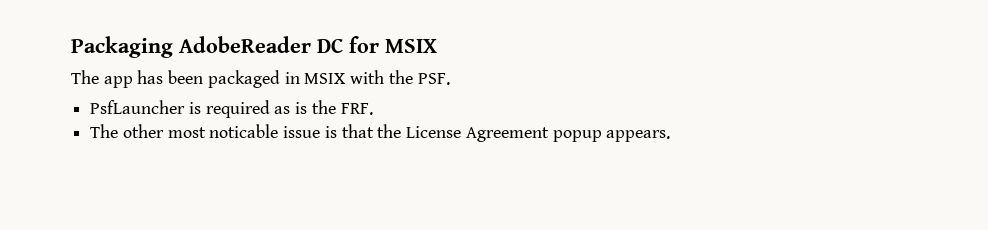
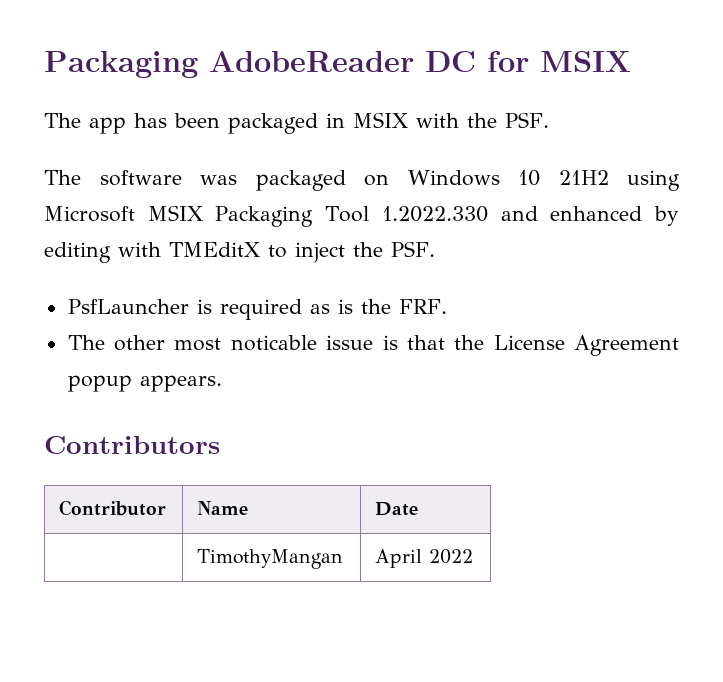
+ The software was packaged on Windows 10 21H2 using Microsoft MSIX Packaging Tool 1.2022.330 and enhanced by editing with TMEditX to inject the PSF.
+ Contributors
+ Contributor | Name | Date
+ | TimothyMangan | April 2022

